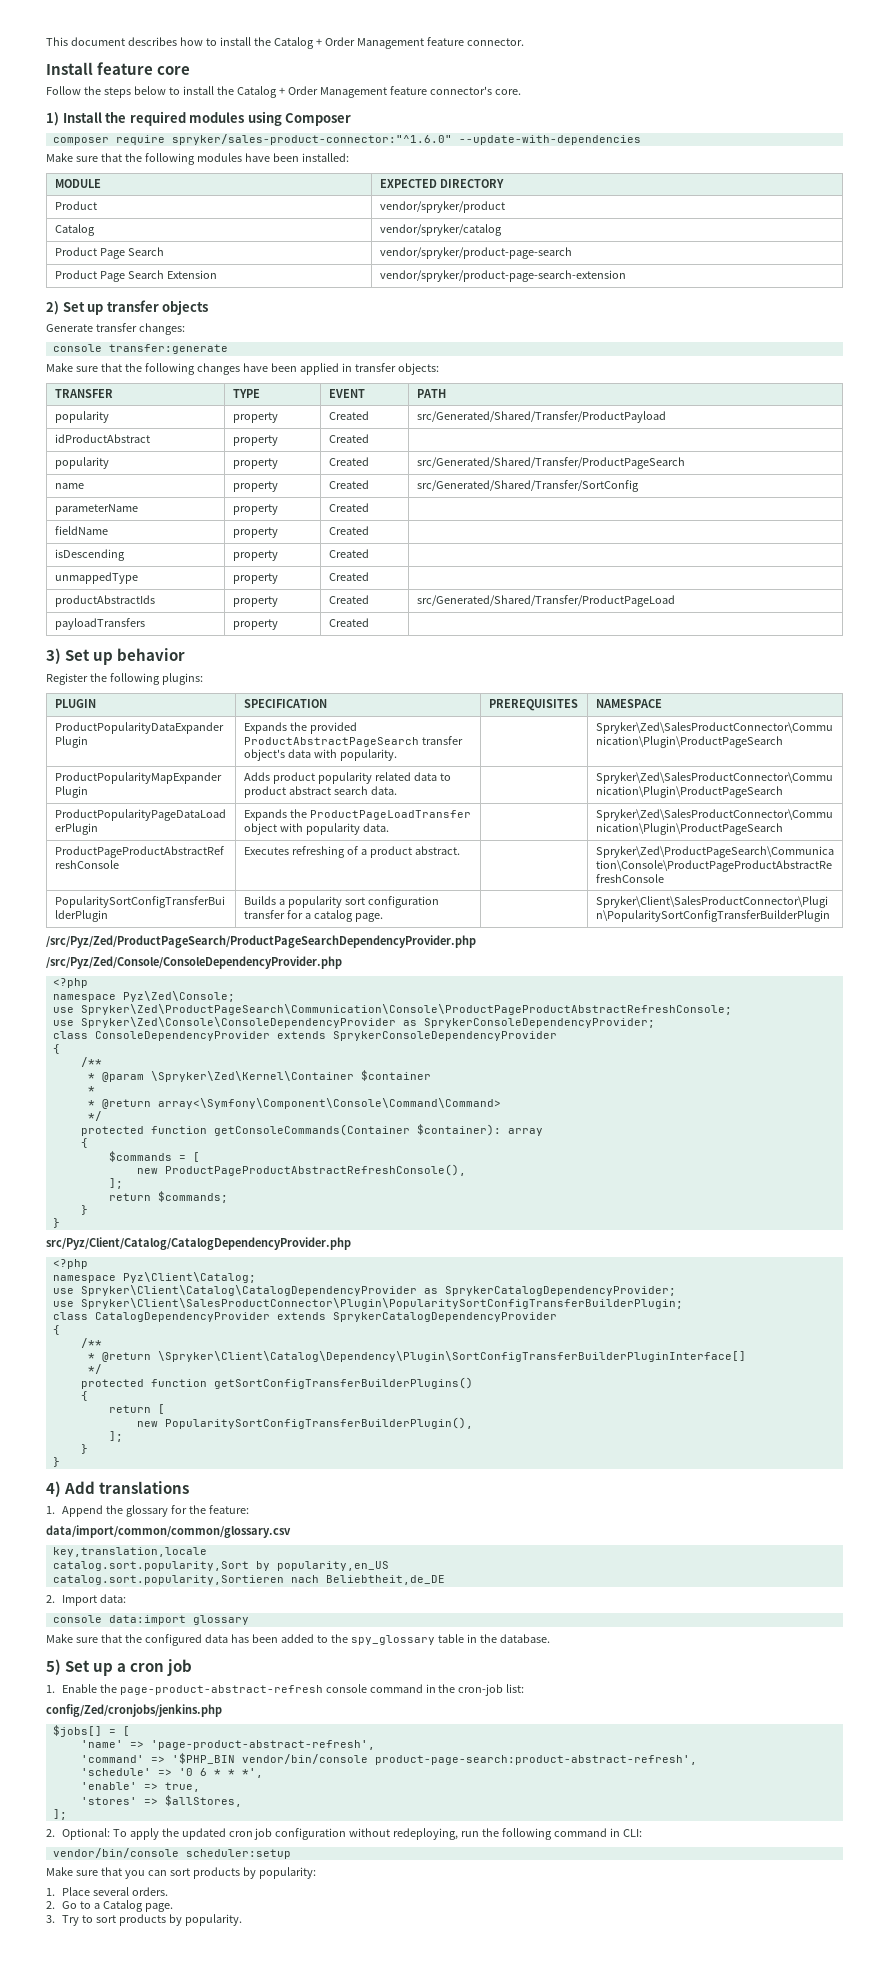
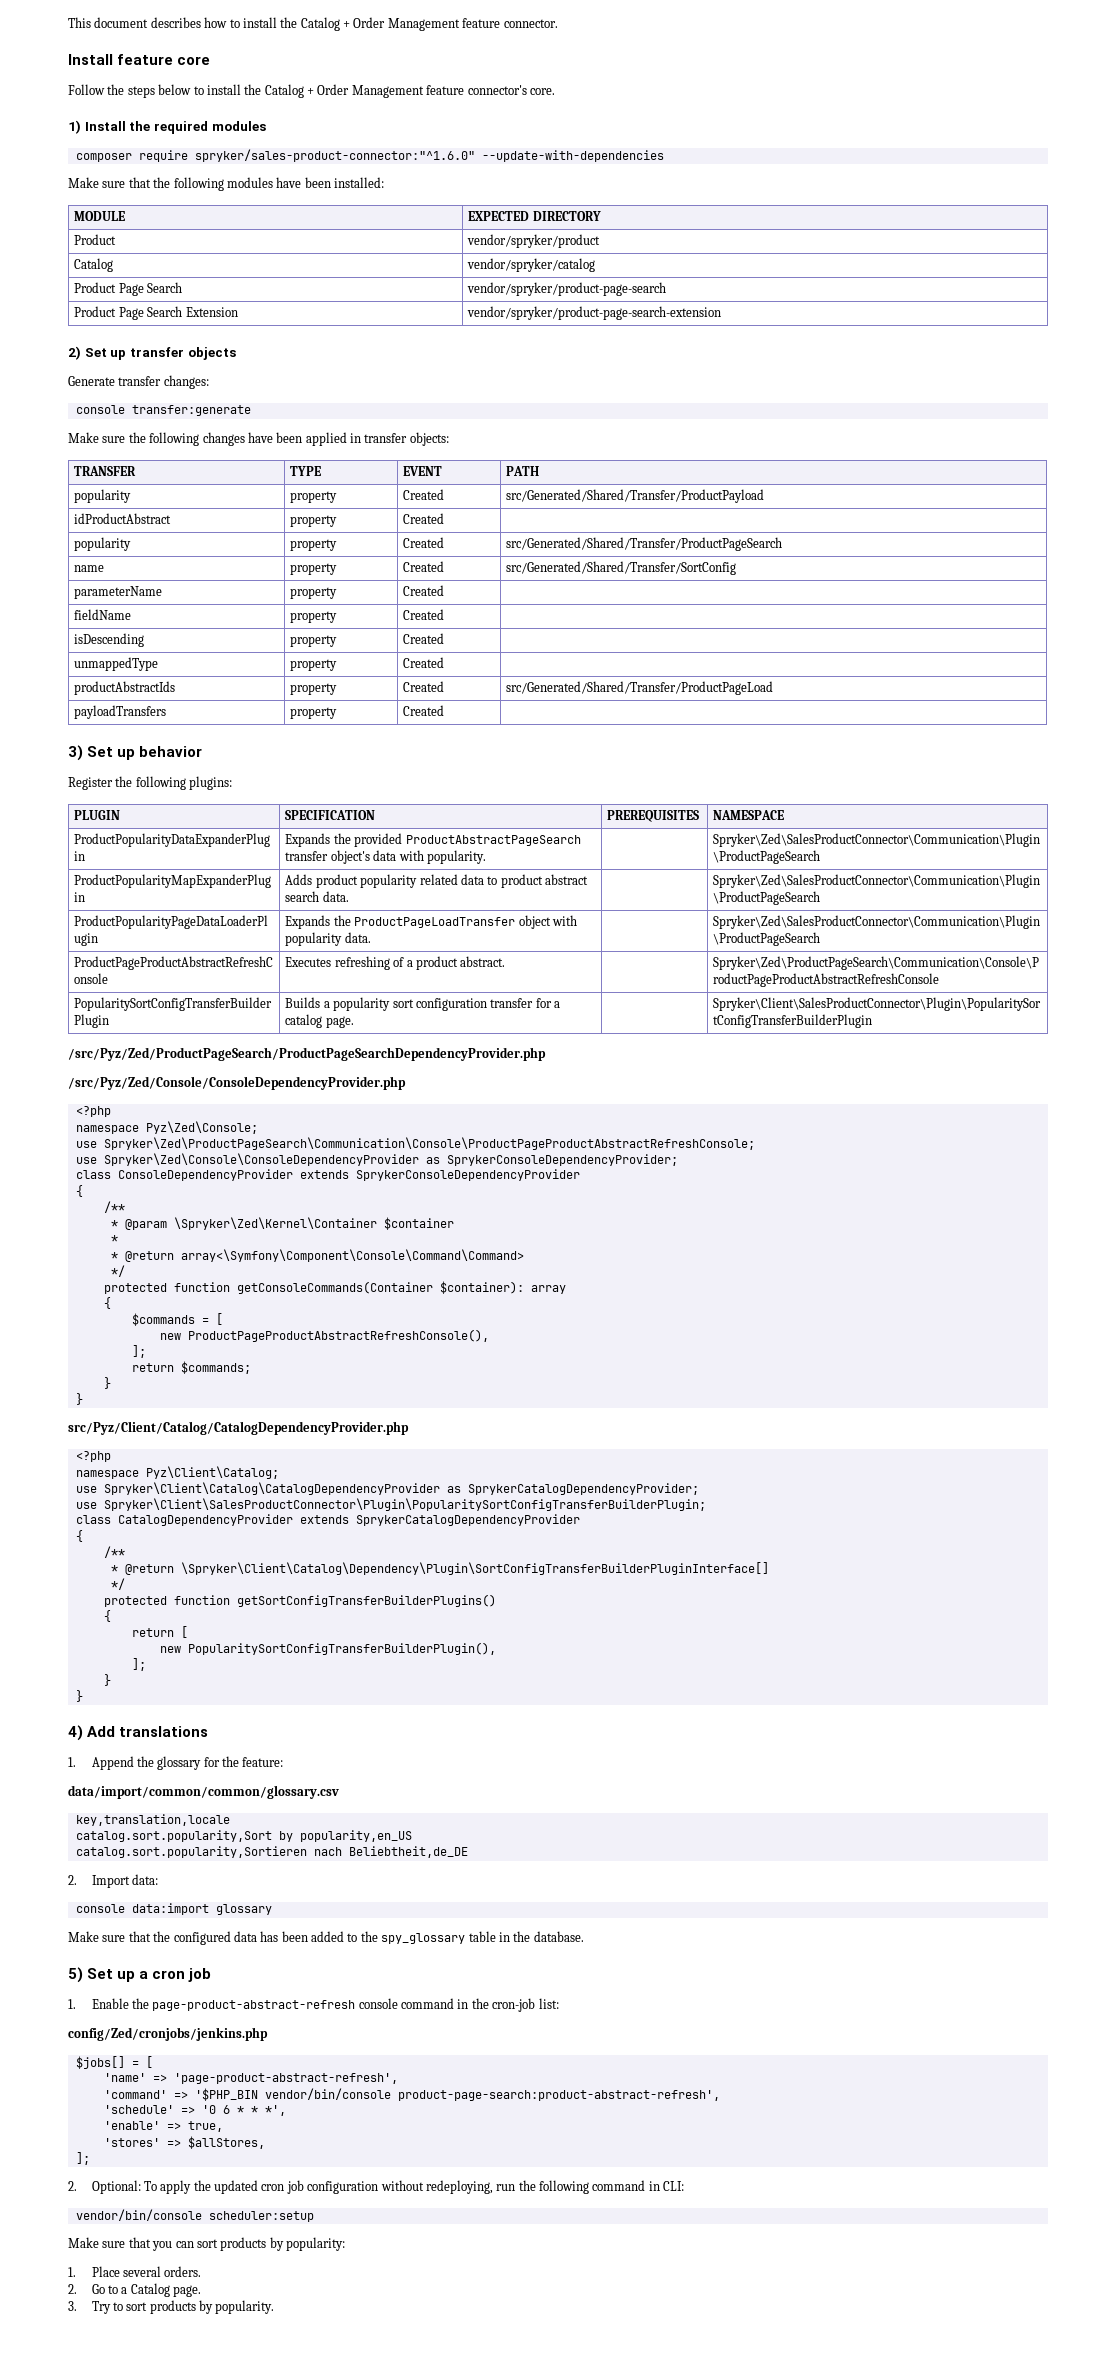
- 1) Install the required modules using Composer
+ 1) Install the required modules
- Make sure that the following changes have been applied in transfer objects:
+ Make sure the following changes have been applied in transfer objects:

